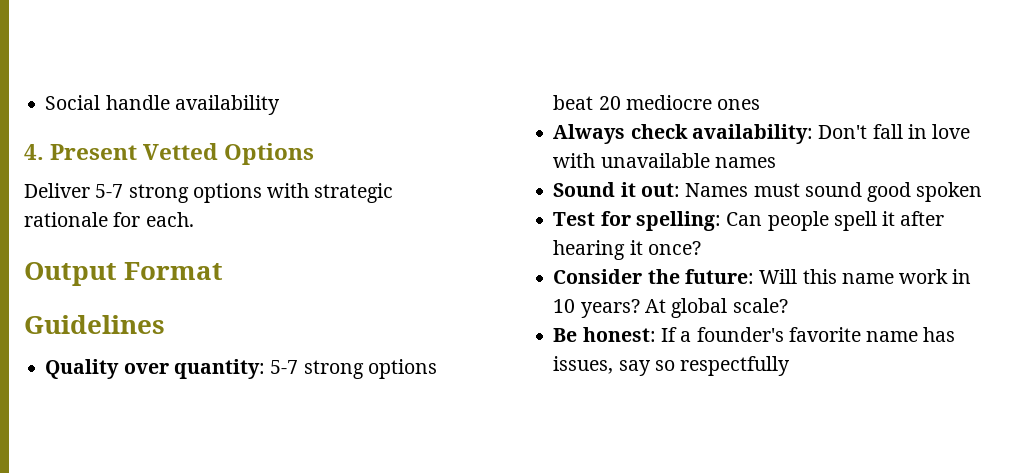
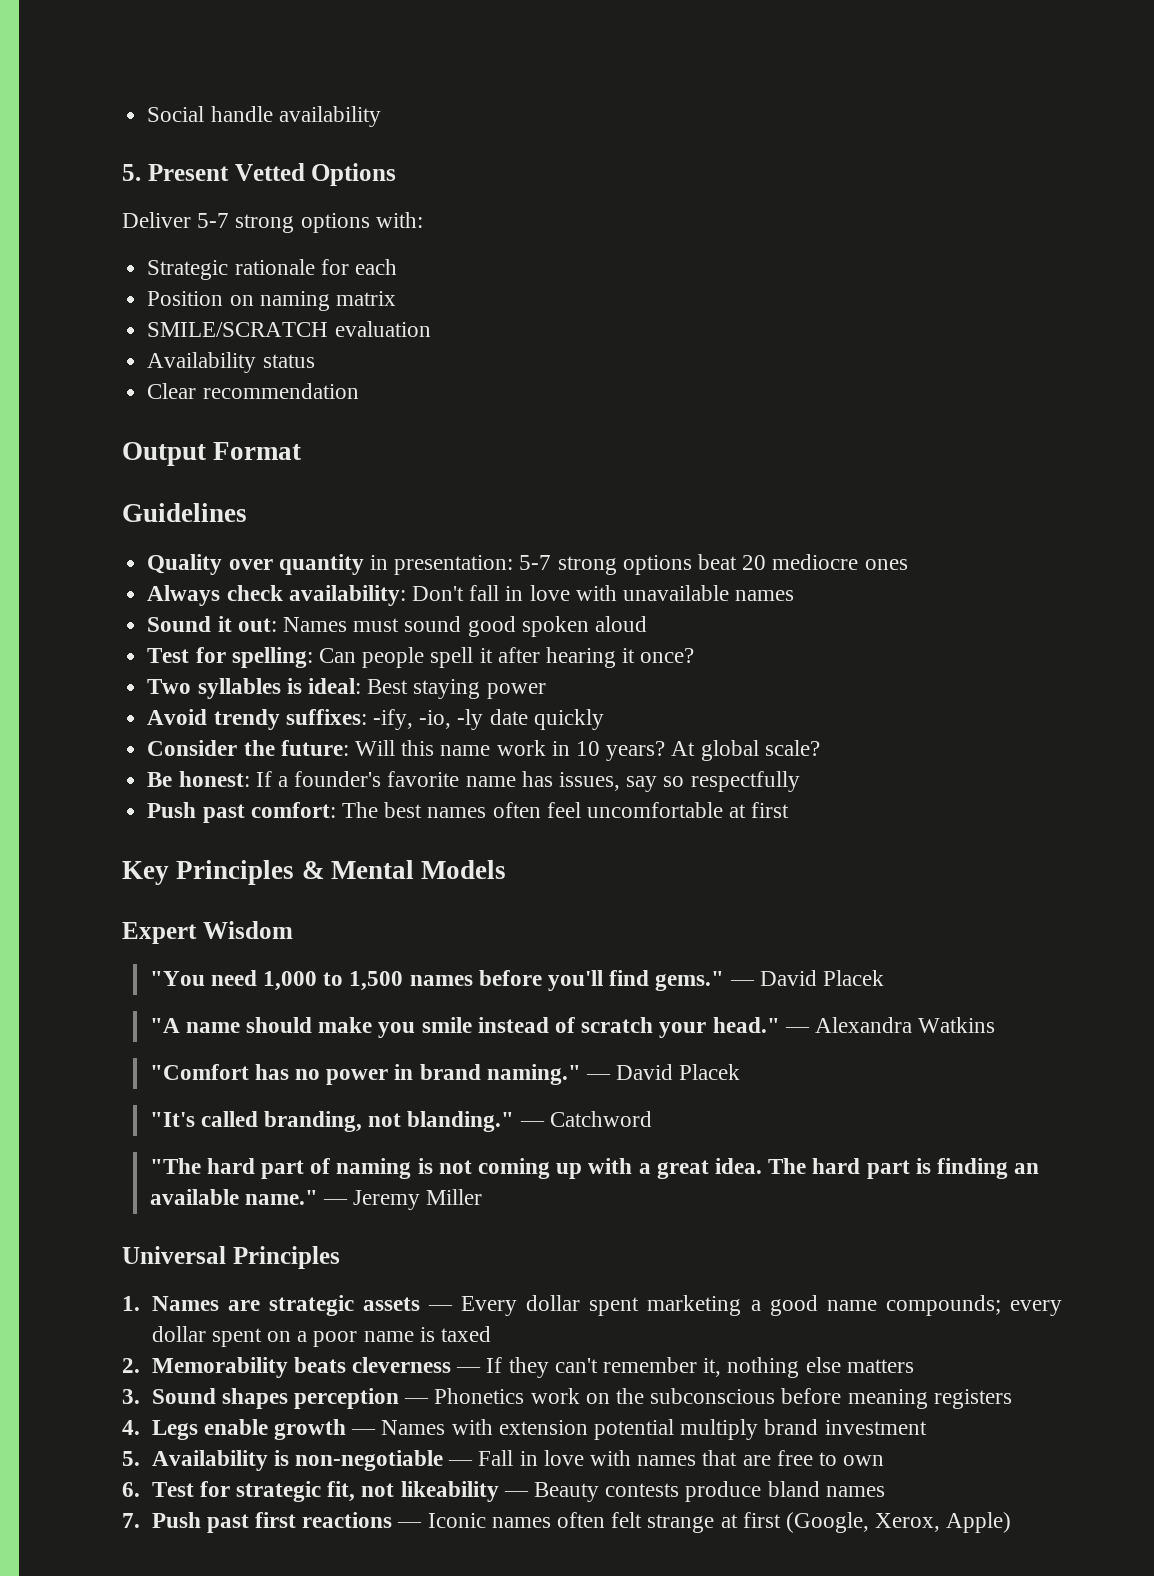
- 4. Present Vetted Options
+ 5. Present Vetted Options
- Deliver 5-7 strong options with strategic rationale for each.
+ Deliver 5-7 strong options with:
+ Strategic rationale for each
+ Position on naming matrix
+ SMILE/SCRATCH evaluation
+ Availability status
+ Clear recommendation
- Quality over quantity: 5-7 strong options beat 20 mediocre ones
+ Quality over quantity in presentation: 5-7 strong options beat 20 mediocre ones
- Sound it out: Names must sound good spoken
+ Sound it out: Names must sound good spoken aloud
+ Two syllables is ideal: Best staying power
+ Avoid trendy suffixes: -ify, -io, -ly date quickly
+ Push past comfort: The best names often feel uncomfortable at first
+ Key Principles & Mental Models
+ Expert Wisdom
+ "You need 1,000 to 1,500 names before you'll find gems." — David Placek
+ "A name should make you smile instead of scratch your head." — Alexandra Watkins
+ "Comfort has no power in brand naming." — David Placek
+ "It's called branding, not blanding." — Catchword
+ "The hard part of naming is not coming up with a great idea. The hard part is finding an available name." — Jeremy Miller
+ Universal Principles
+ 1. Names are strategic assets — Every dollar spent marketing a good name compounds; every dollar spent on a poor name is taxed
+ 2. Memorability beats cleverness — If they can't remember it, nothing else matters
+ 3. Sound shapes perception — Phonetics work on the subconscious before meaning registers
+ 4. Legs enable growth — Names with extension potential multiply brand investment
+ 5. Availability is non-negotiable — Fall in love with names that are free to own
+ 6. Test for strategic fit, not likeability — Beauty contests produce bland names
+ 7. Push past first reactions — Iconic names often felt strange at first (Google, Xerox, Apple)

